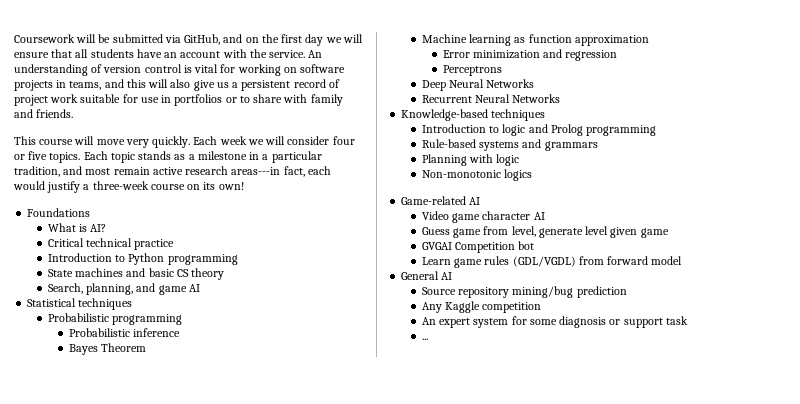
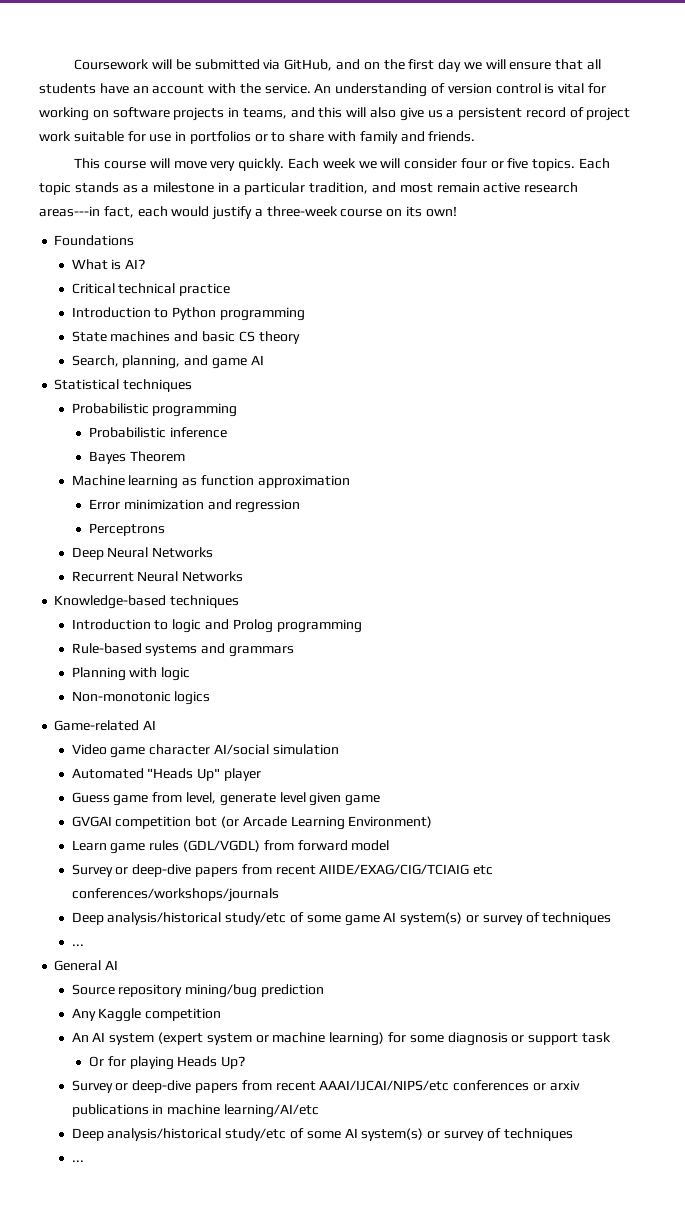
- Video game character AI
+ Video game character AI/social simulation
+ Automated "Heads Up" player
- GVGAI Competition bot
+ GVGAI competition bot (or Arcade Learning Environment)
+ Survey or deep-dive papers from recent AIIDE/EXAG/CIG/TCIAIG etc conferences/workshops/journals
+ Deep analysis/historical study/etc of some game AI system(s) or survey of techniques
+ ...
- An expert system for some diagnosis or support task
+ An AI system (expert system or machine learning) for some diagnosis or support task
+ Or for playing Heads Up?
+ Survey or deep-dive papers from recent AAAI/IJCAI/NIPS/etc conferences or arxiv publications in machine learning/AI/etc
+ Deep analysis/historical study/etc of some AI system(s) or survey of techniques

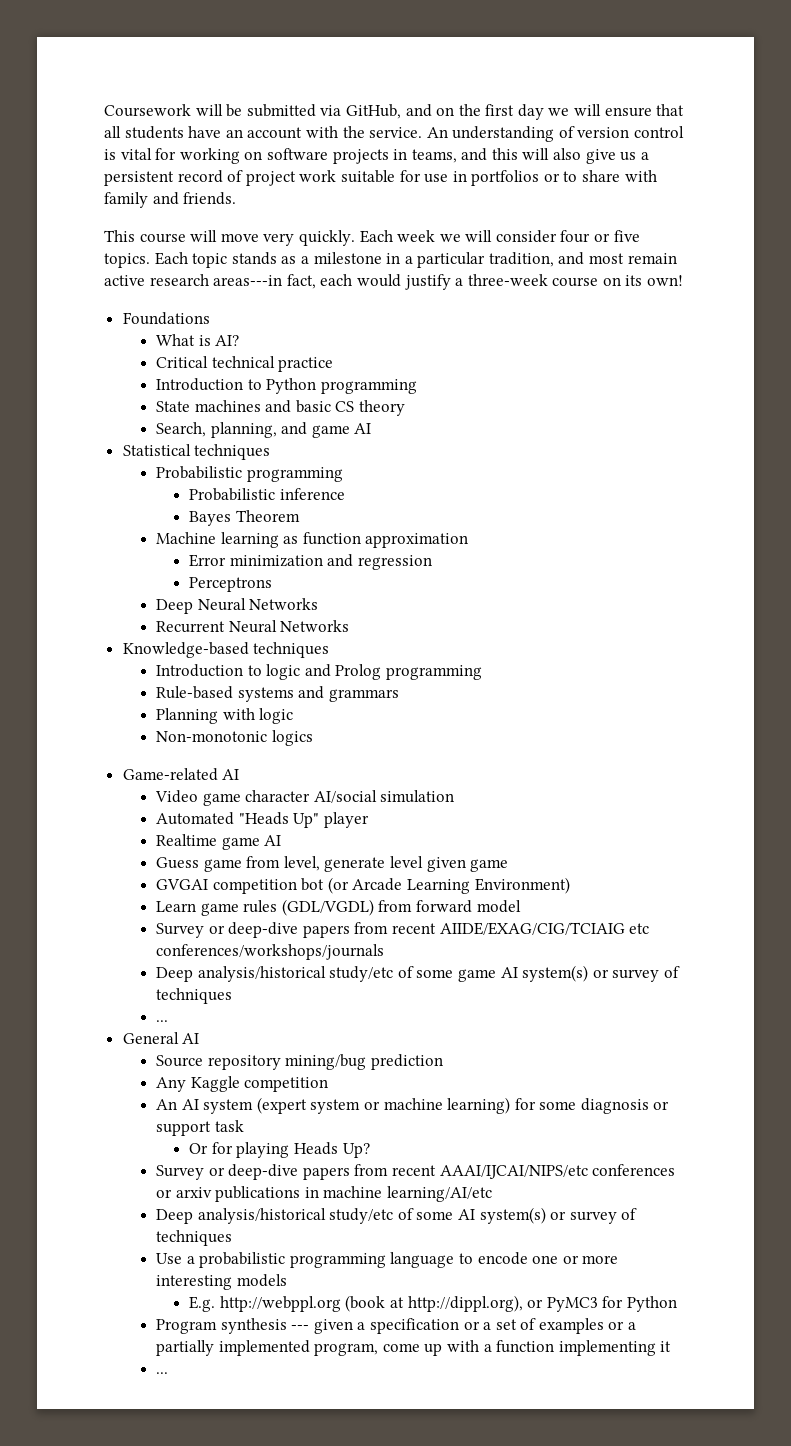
+ Realtime game AI
+ Use a probabilistic programming language to encode one or more interesting models
+ E.g. http://webppl.org (book at http://dippl.org), or PyMC3 for Python
+ Program synthesis --- given a specification or a set of examples or a partially implemented program, come up with a function implementing it

